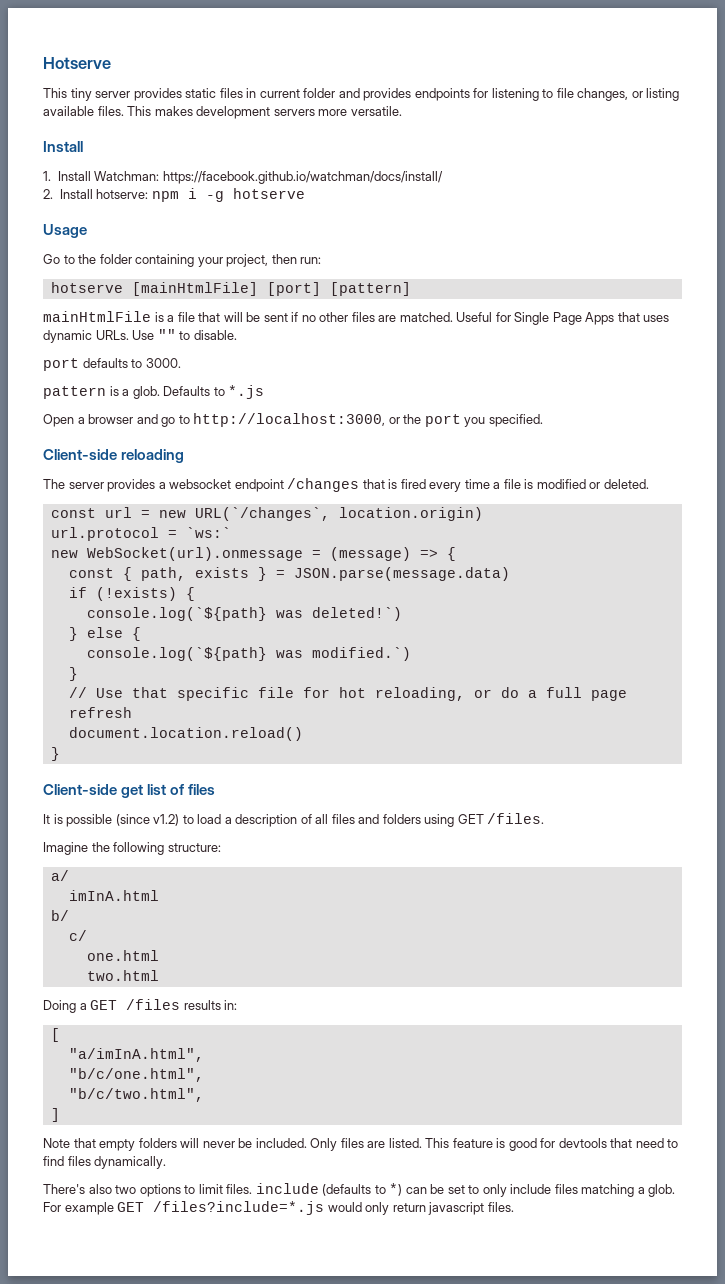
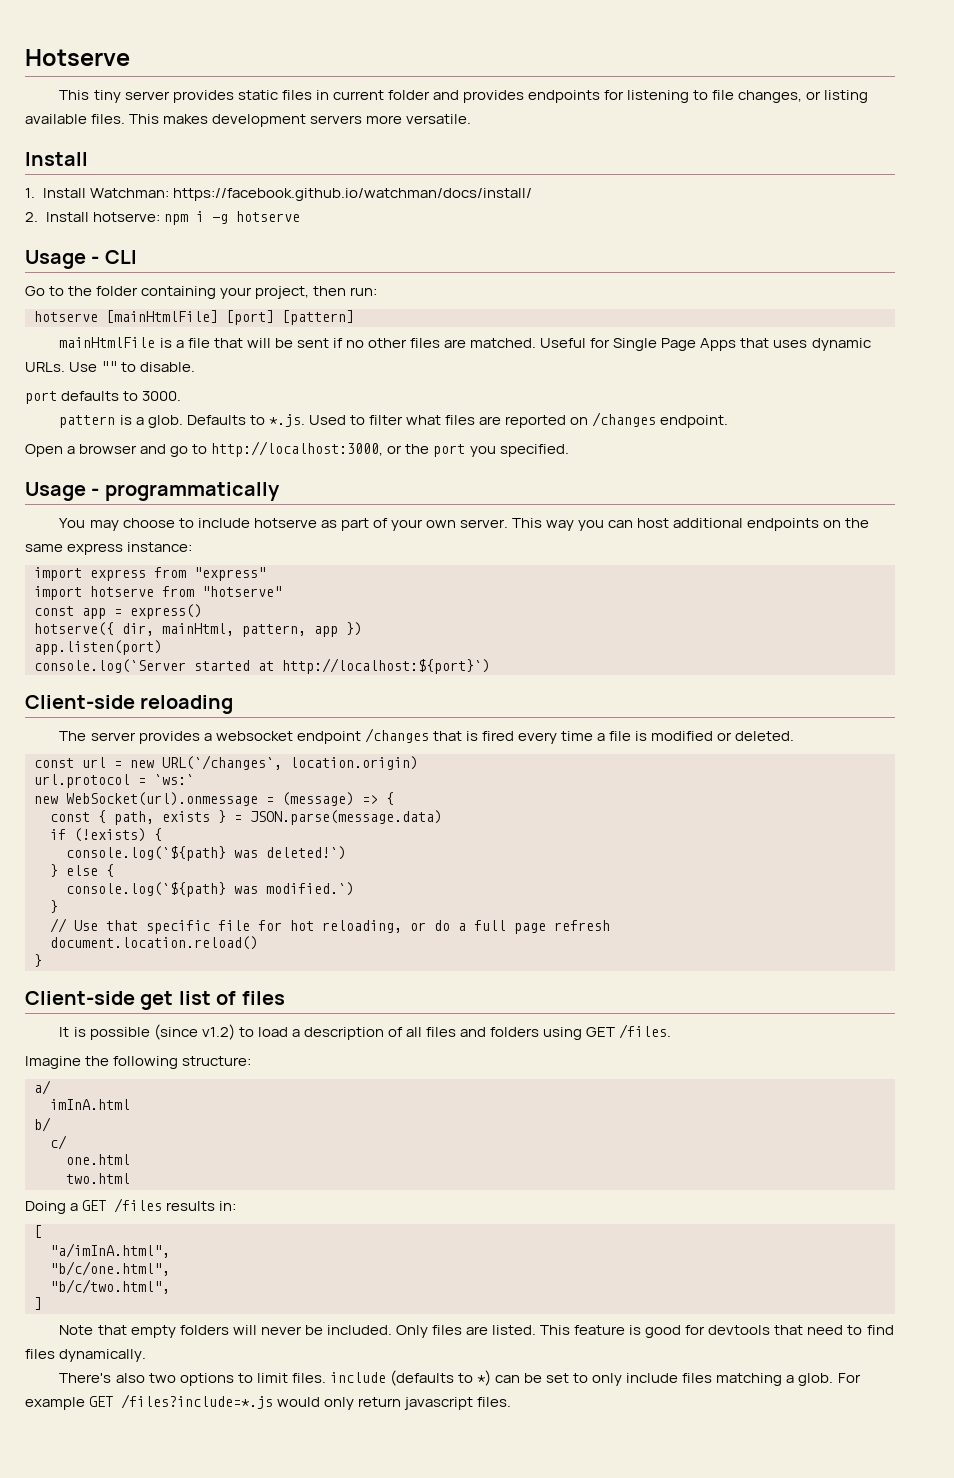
- Usage
+ Usage - CLI
- Defaults to *.js
+ Defaults to *.js. Used to filter what files are reported on /changes endpoint.
+ Usage - programmatically
+ You may choose to include hotserve as part of your own server. This way you can host additional endpoints on the same express instance:
+ import express from "express"
+ import hotserve from "hotserve"
+ const app = express()
+ hotserve({ dir, mainHtml, pattern, app })
+ app.listen(port)
+ console.log(`Server started at http://localhost:${port}`)

